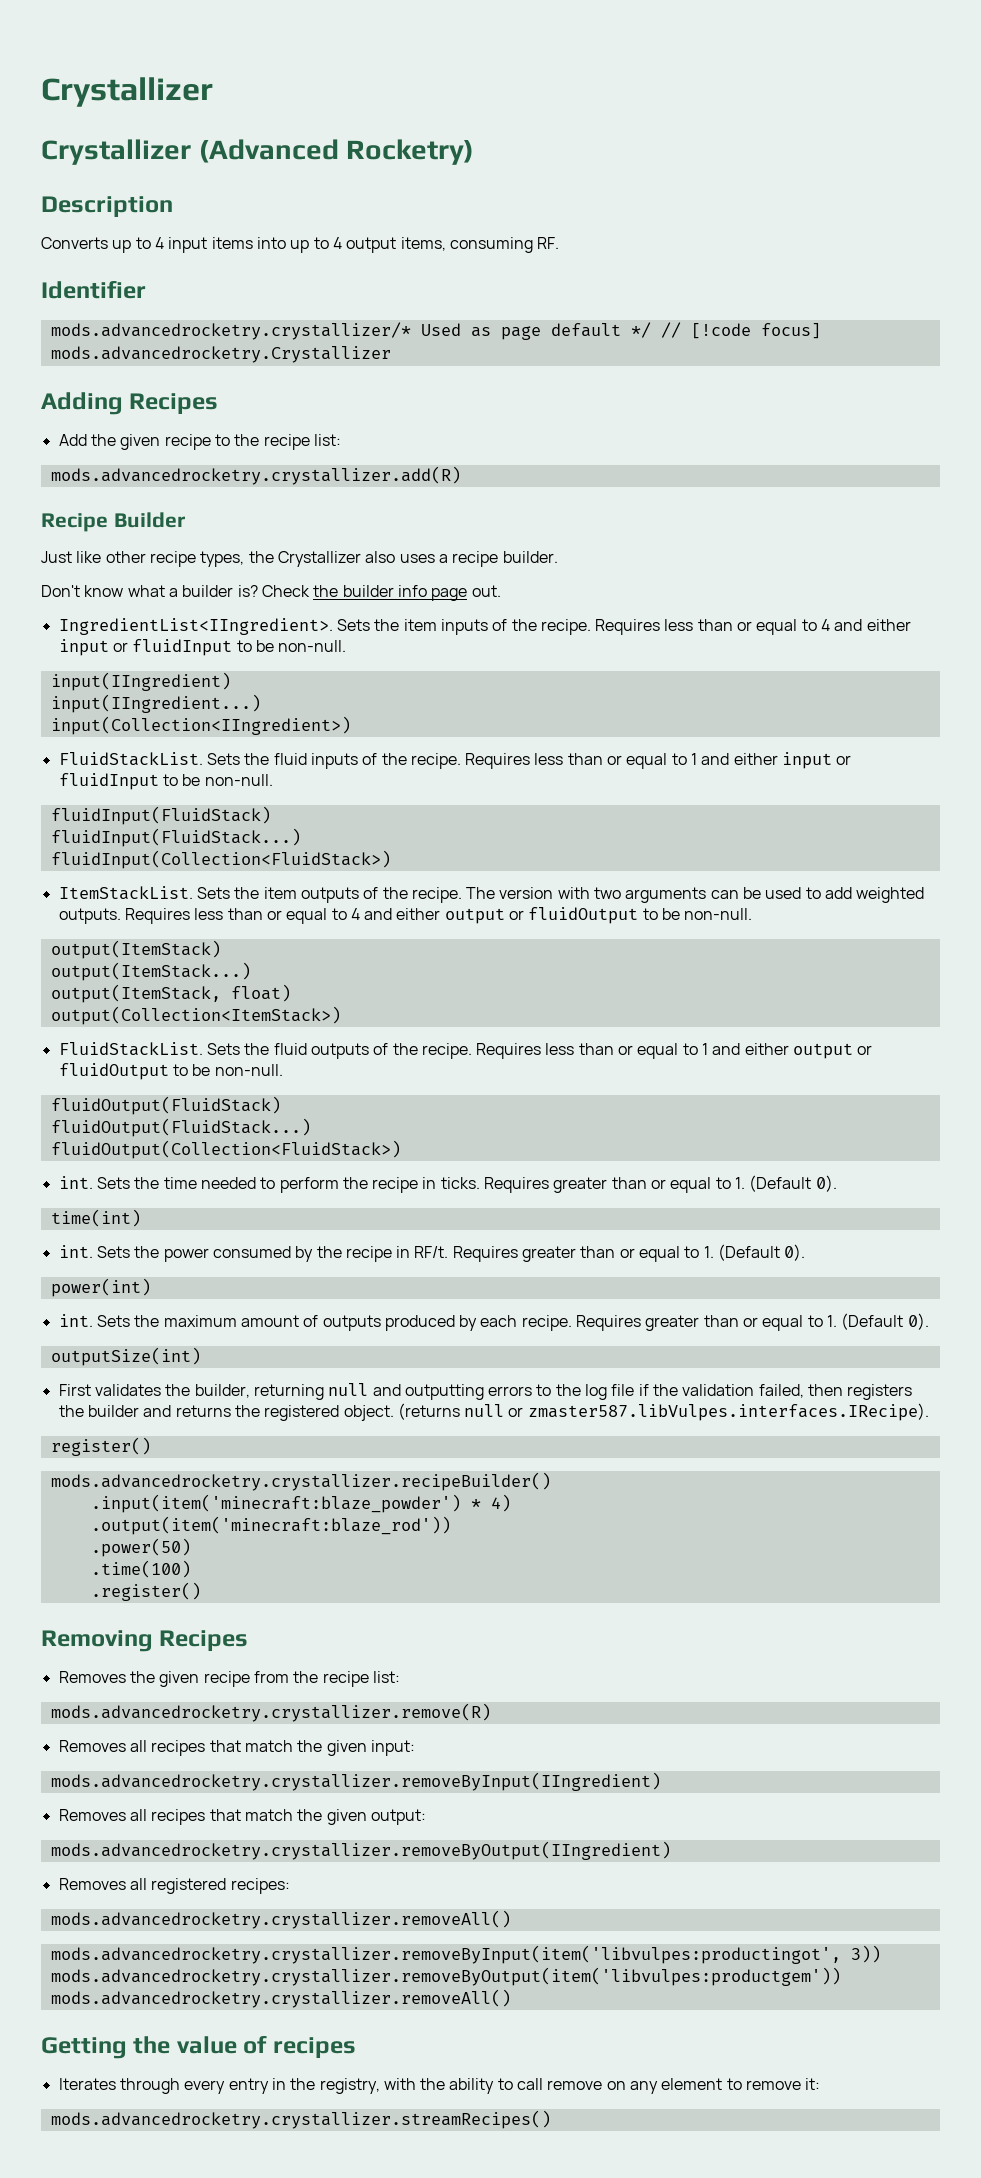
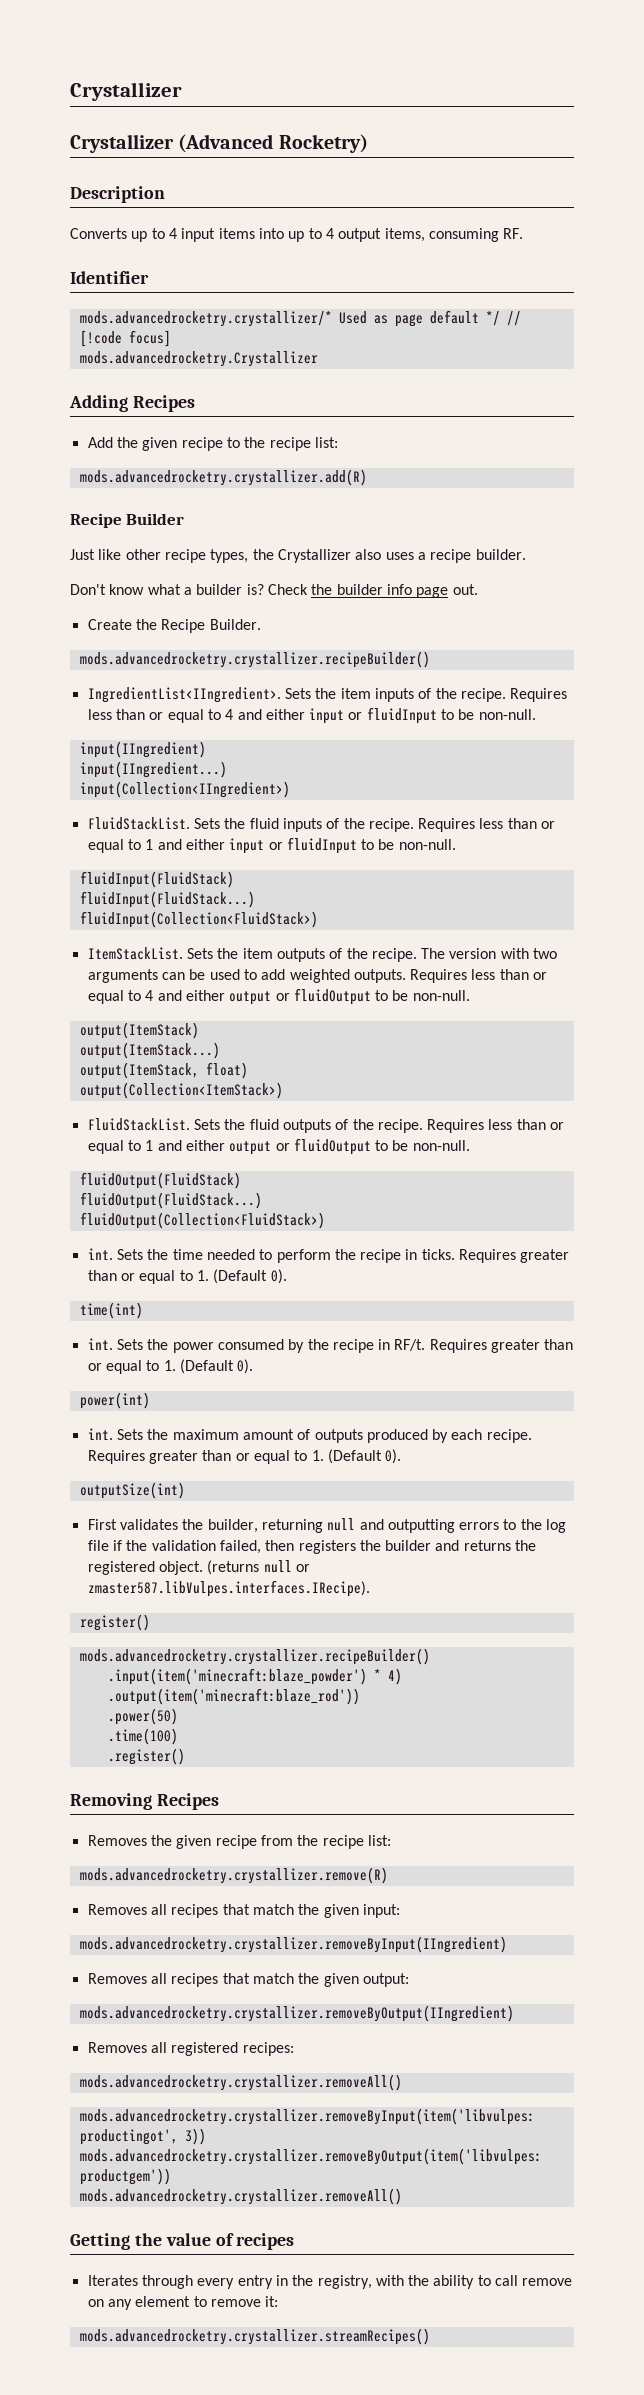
+ Create the Recipe Builder.
+ mods.advancedrocketry.crystallizer.recipeBuilder()

